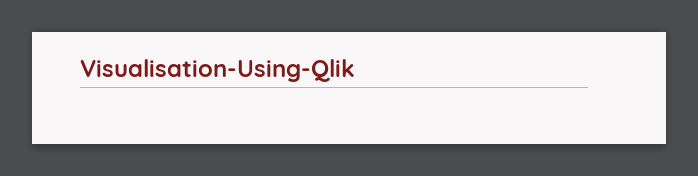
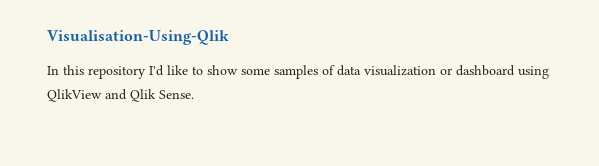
+ In this repository I'd like to show some samples of data visualization or dashboard using QlikView and Qlik Sense.

